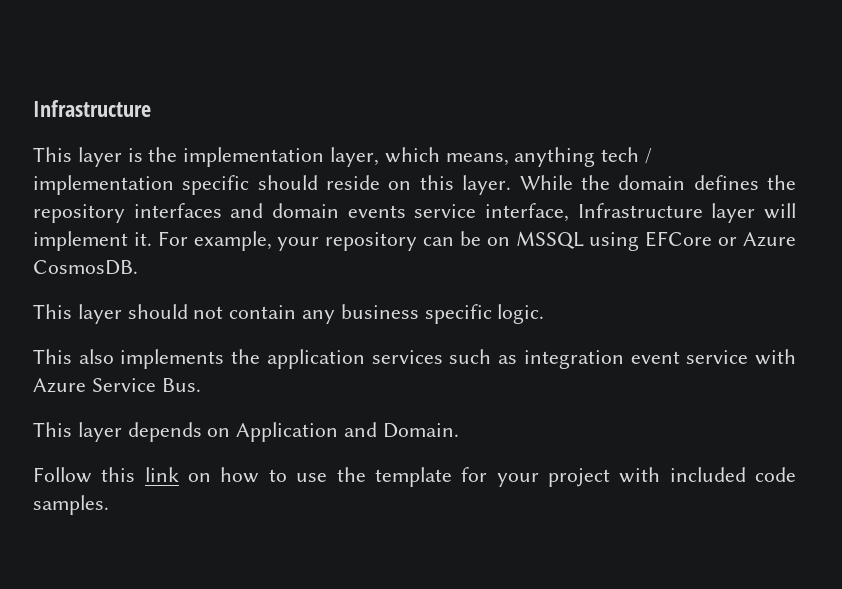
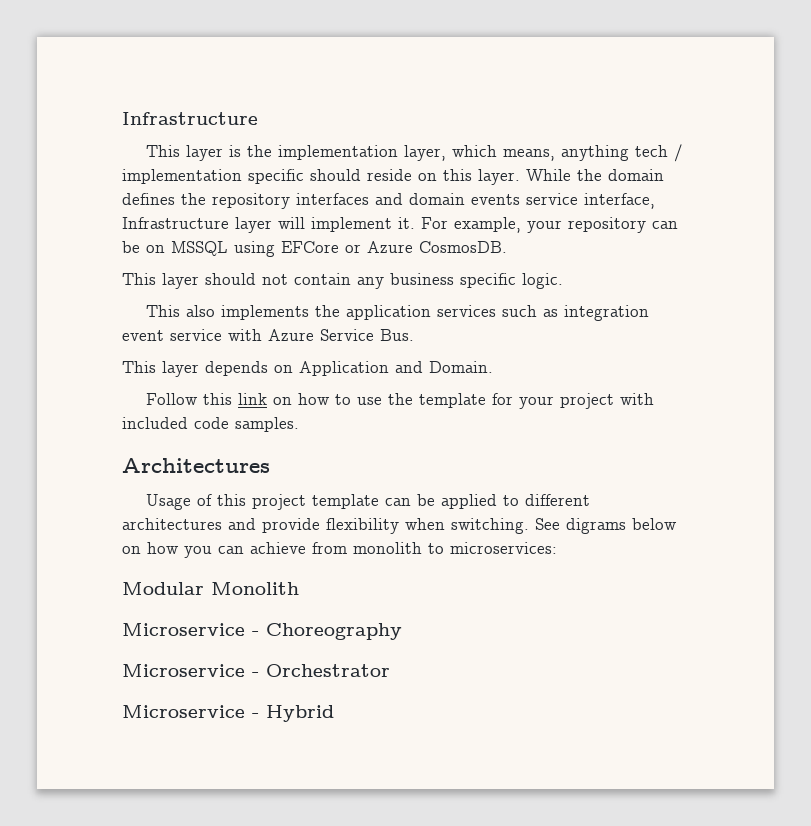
+ Architectures
+ Usage of this project template can be applied to different architectures and provide flexibility when switching. See digrams below on how you can achieve from monolith to microservices:
+ Modular Monolith
+ Microservice - Choreography
+ Microservice - Orchestrator
+ Microservice - Hybrid

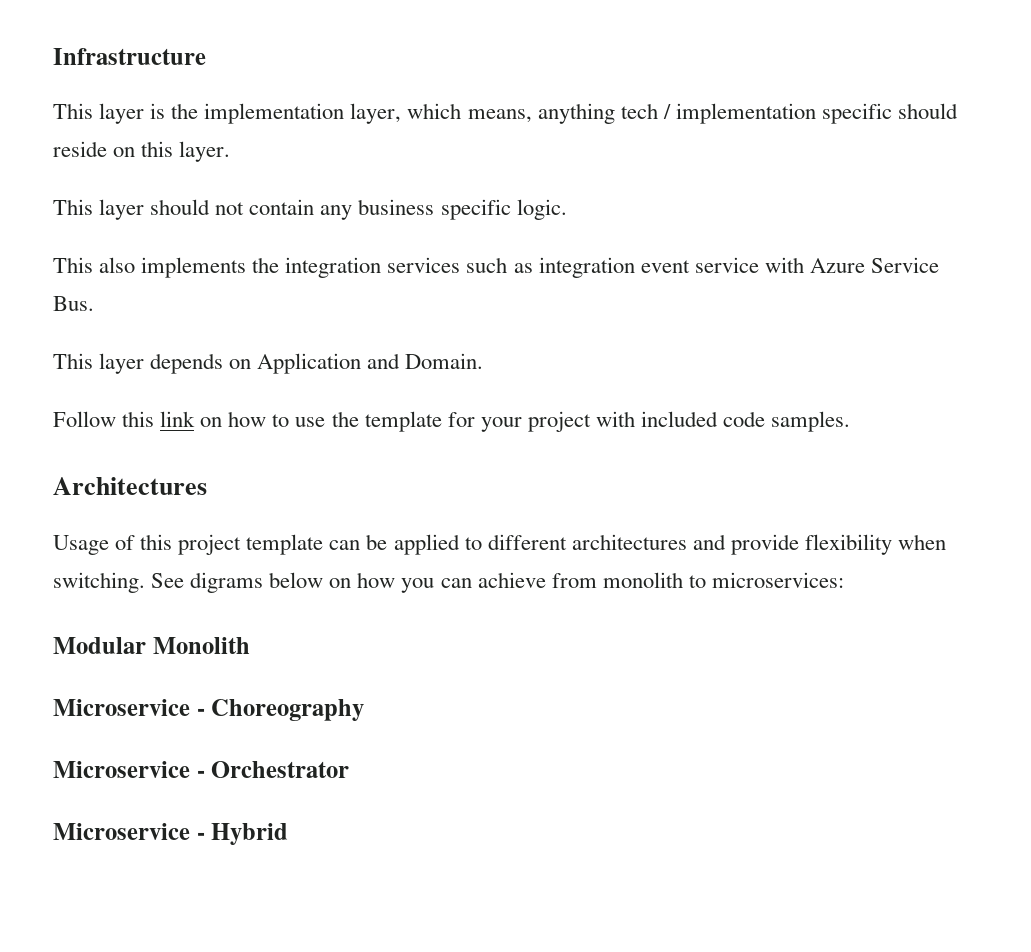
- While the domain defines the repository interfaces and domain events service interface, Infrastructure layer will implement it. For example, your repository can be on MSSQL using EFCore or Azure CosmosDB.
- This also implements the application services such as integration event service with Azure Service Bus.
+ This also implements the integration services such as integration event service with Azure Service Bus.

